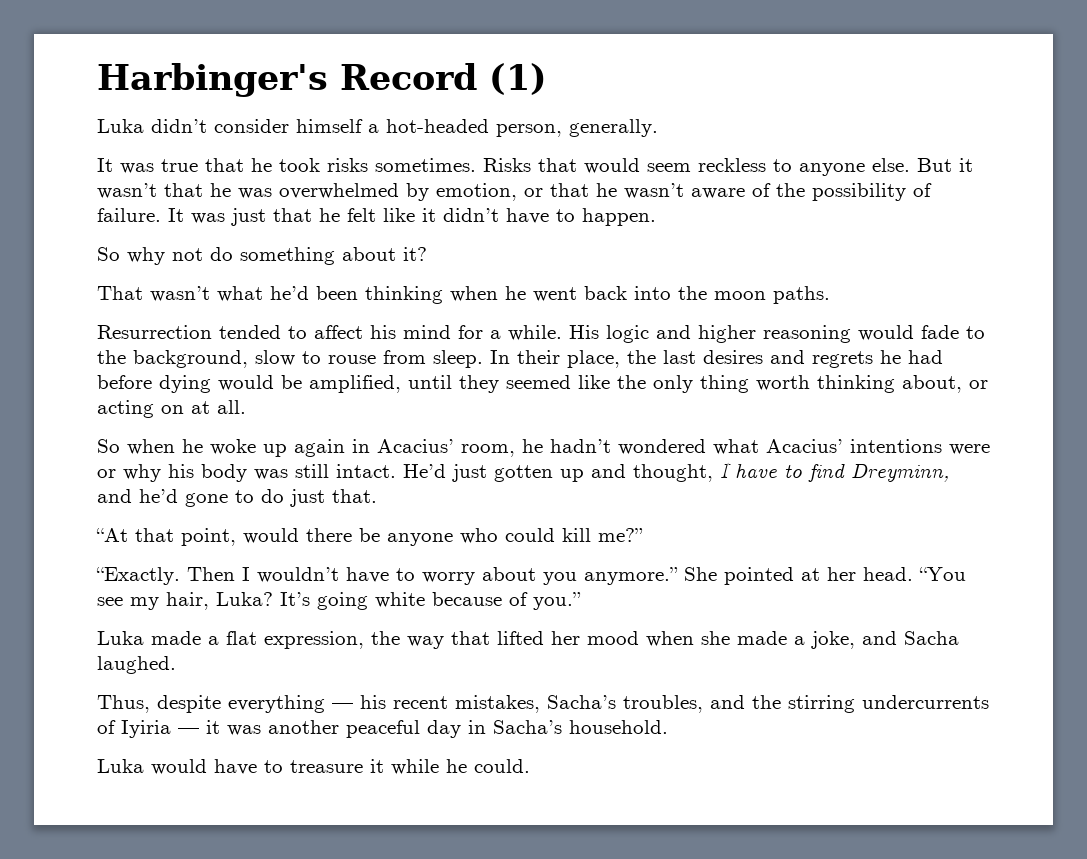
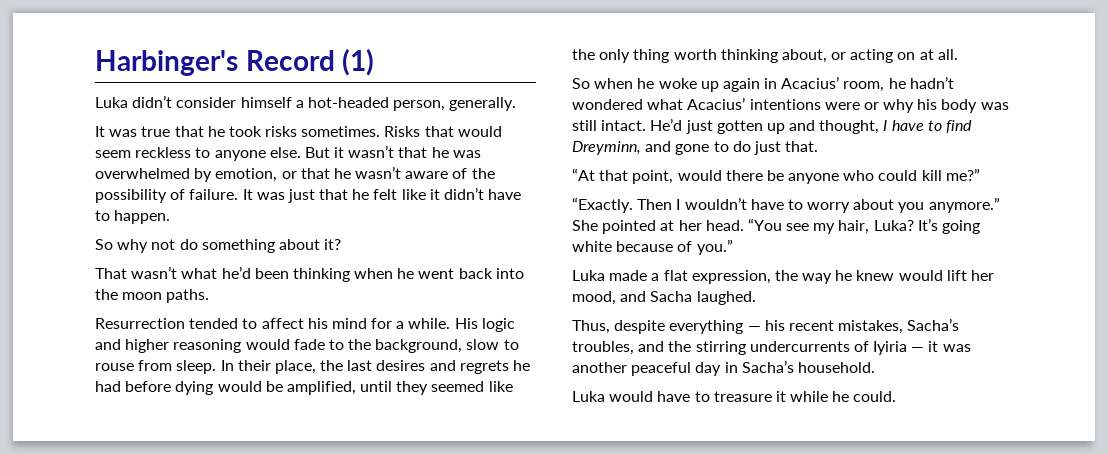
- He’d just gotten up and thought, I have to find Dreyminn, and he’d gone to do just that.
+ He’d just gotten up and thought, I have to find Dreyminn, and gone to do just that.
- Luka made a flat expression, the way that lifted her mood when she made a joke, and Sacha laughed.
+ Luka made a flat expression, the way he knew would lift her mood, and Sacha laughed.

